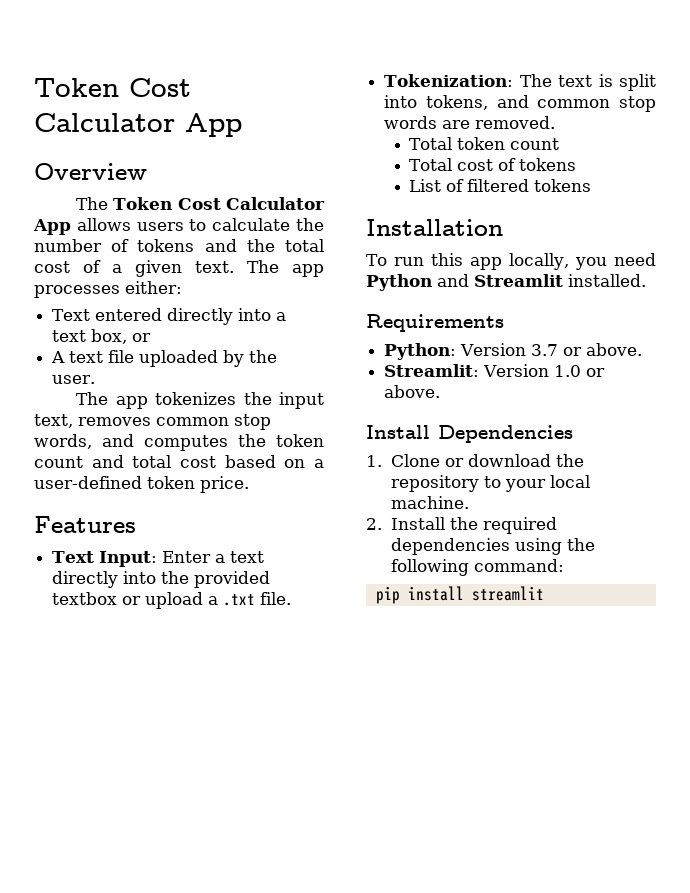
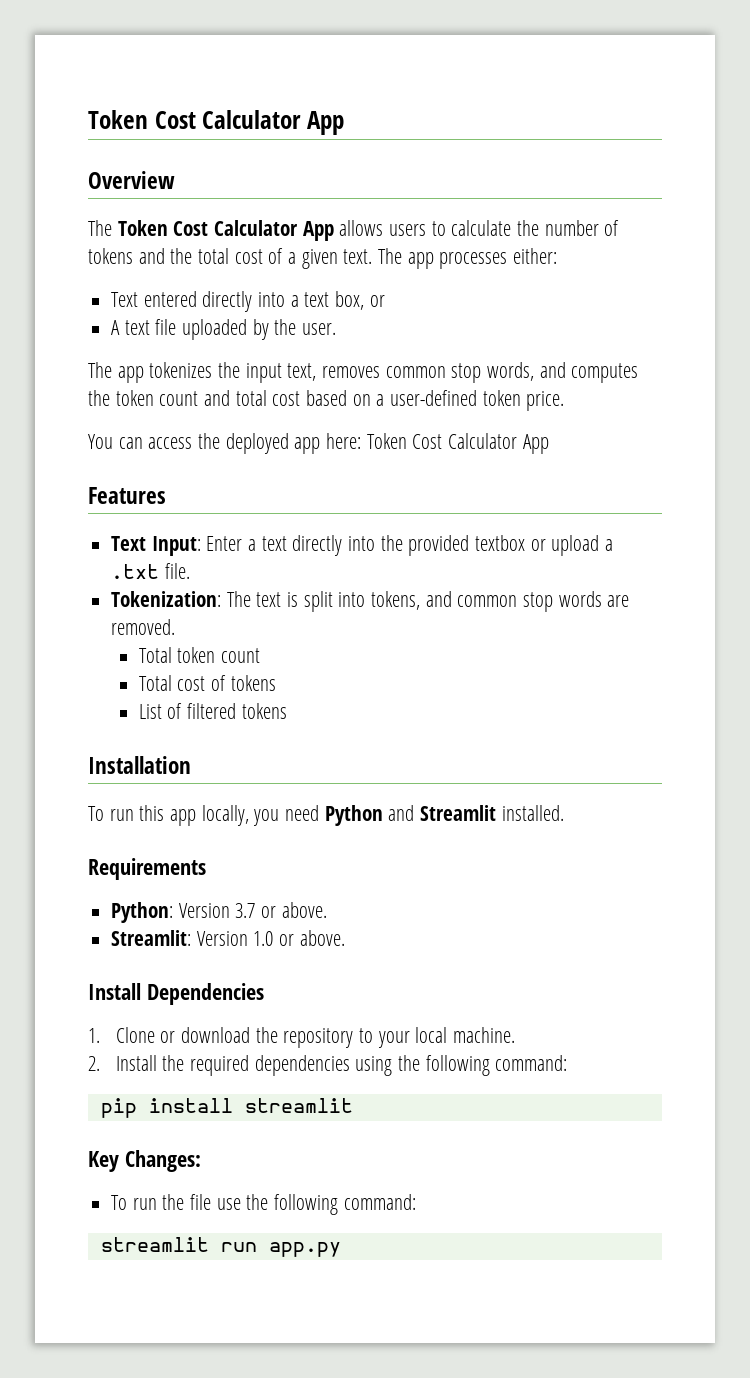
+ You can access the deployed app here: Token Cost Calculator App
+ Key Changes:
+ To run the file use the following command:
+ streamlit run app.py

